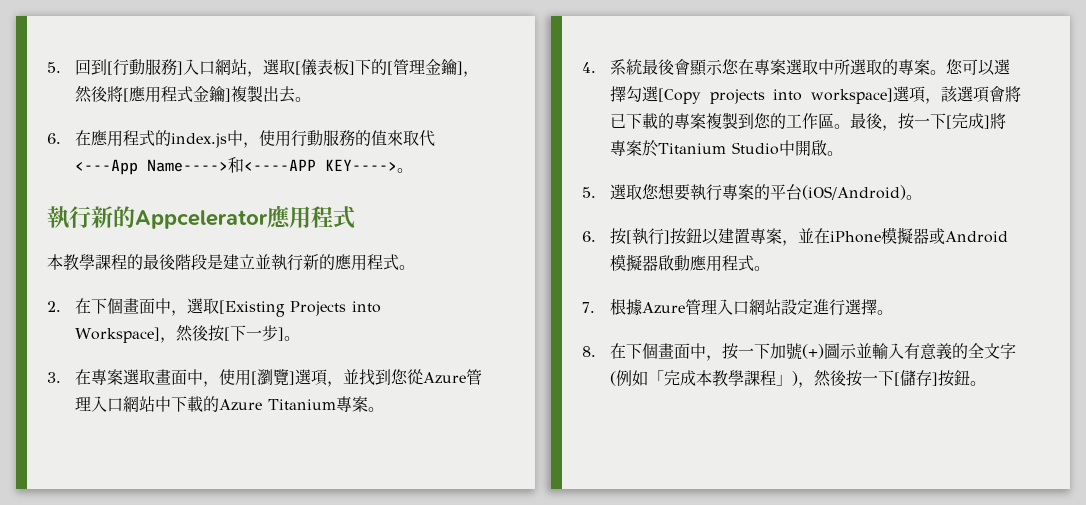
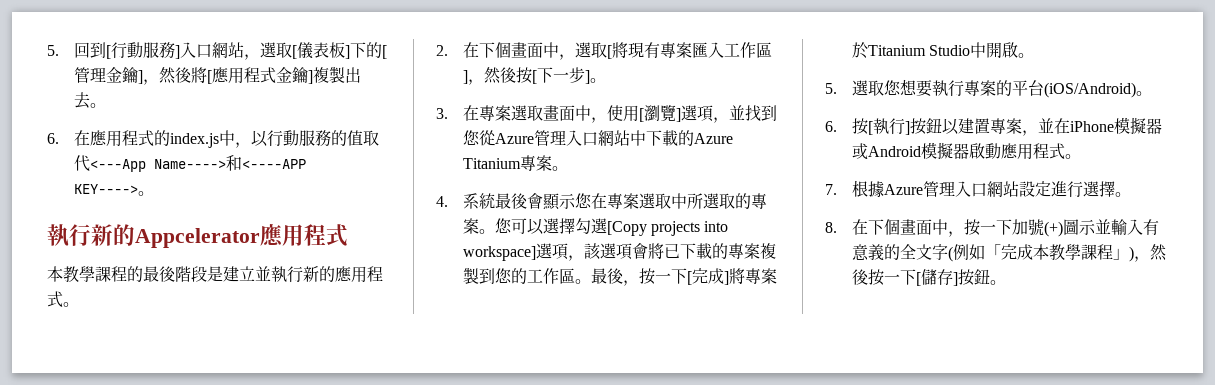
- 6.在應用程式的index.js中，使用行動服務的值來取代<---App Name---->和<----APP KEY---->。
+ 6.在應用程式的index.js中，以行動服務的值取代<---App Name---->和<----APP KEY---->。
- 2.在下個畫面中，選取[Existing Projects into Workspace]，然後按[下一步]。
+ 2.在下個畫面中，選取[將現有專案匯入工作區]，然後按[下一步]。

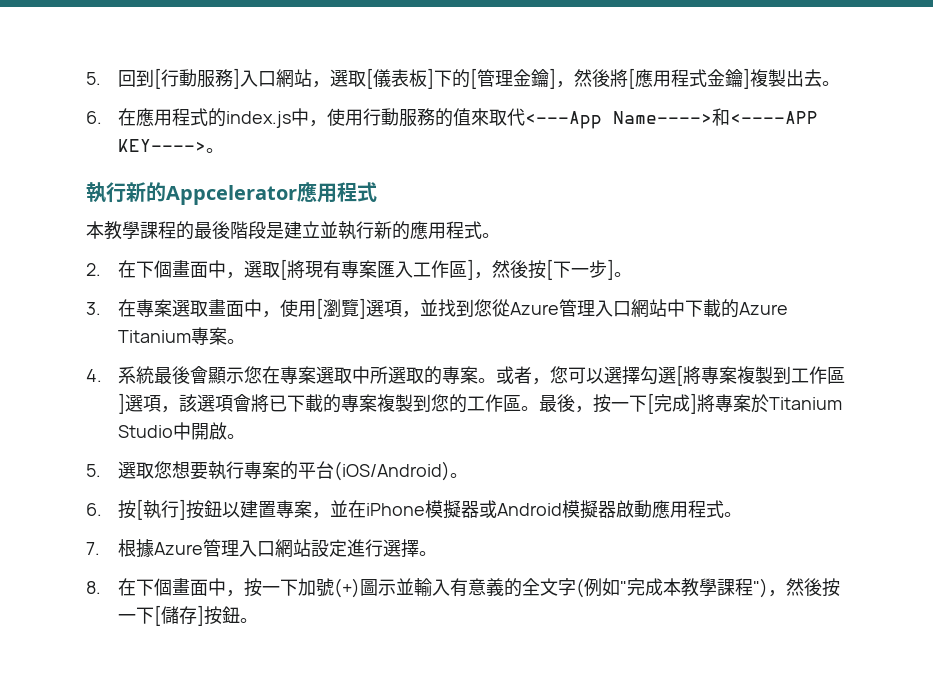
- 6.在應用程式的index.js中，以行動服務的值取代<---App Name---->和<----APP KEY---->。
+ 6.在應用程式的index.js中，使用行動服務的值來取代<---App Name---->和<----APP KEY---->。
- 您可以選擇勾選[Copy projects into workspace]選項，該選項會將已下載的專案複製到您的工作區。
+ 或者，您可以選擇勾選[將專案複製到工作區]選項，該選項會將已下載的專案複製到您的工作區。
- 8.在下個畫面中，按一下加號(+)圖示並輸入有意義的全文字(例如「完成本教學課程」)，然後按一下[儲存]按鈕。
+ 8.在下個畫面中，按一下加號(+)圖示並輸入有意義的全文字(例如"完成本教學課程")，然後按一下[儲存]按鈕。

